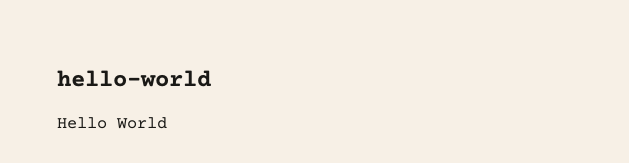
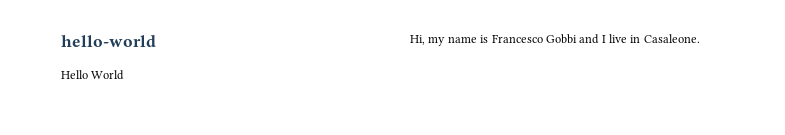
+ Hi, my name is Francesco Gobbi and I live in Casaleone.

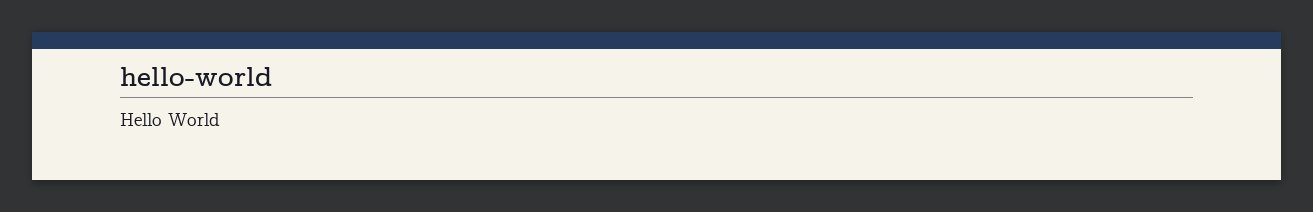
- Hi, my name is Francesco Gobbi and I live in Casaleone.

